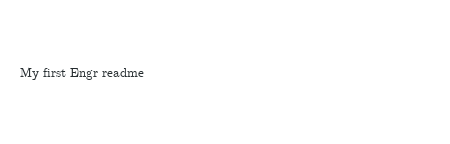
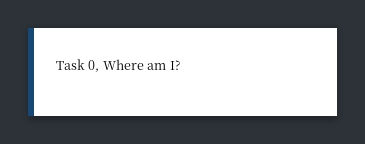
- My first Engr readme
+ Task 0, Where am I?

